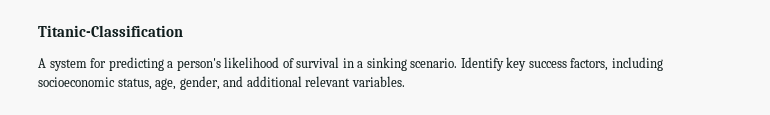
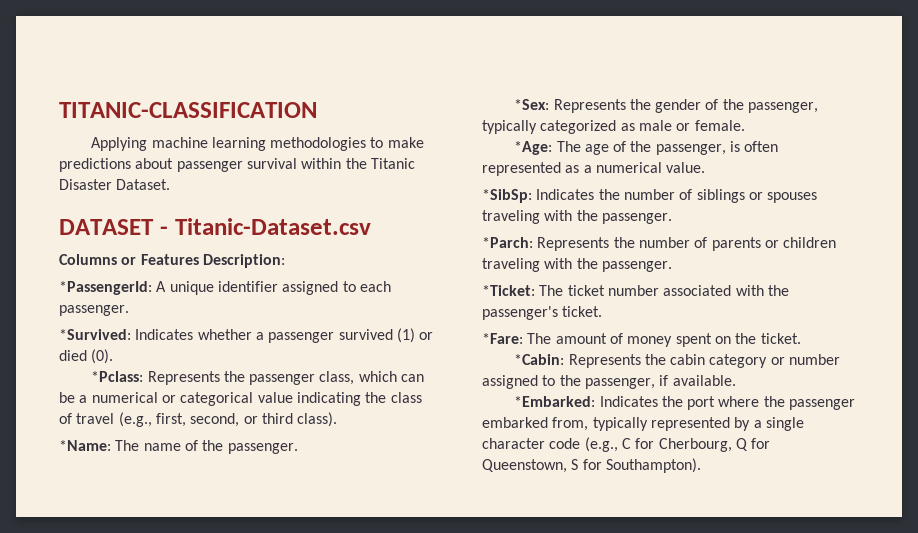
- Titanic-Classification
- A system for predicting a person's likelihood of survival in a sinking scenario. Identify key success factors, including socioeconomic status, age, gender, and additional relevant variables.
+ TITANIC-CLASSIFICATION
+ Applying machine learning methodologies to make predictions about passenger survival within the Titanic Disaster Dataset.
+ DATASET - Titanic-Dataset.csv
+ Columns or Features Description:
+ *PassengerId: A unique identifier assigned to each passenger.
+ *Survived: Indicates whether a passenger survived (1) or died (0).
+ *Pclass: Represents the passenger class, which can be a numerical or categorical value indicating the class of travel (e.g., first, second, or third class).
+ *Name: The name of the passenger.
+ *Sex: Represents the gender of the passenger, typically categorized as male or female.
+ *Age: The age of the passenger, is often represented as a numerical value.
+ *SibSp: Indicates the number of siblings or spouses traveling with the passenger.
+ *Parch: Represents the number of parents or children traveling with the passenger.
+ *Ticket: The ticket number associated with the passenger's ticket.
+ *Fare: The amount of money spent on the ticket.
+ *Cabin: Represents the cabin category or number assigned to the passenger, if available.
+ *Embarked: Indicates the port where the passenger embarked from, typically represented by a single character code (e.g., C for Cherbourg, Q for Queenstown, S for Southampton).

